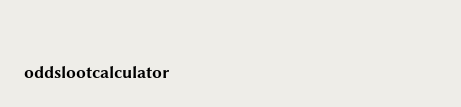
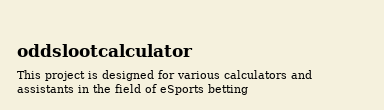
+ This project is designed for various calculators and assistants in the field of eSports betting

